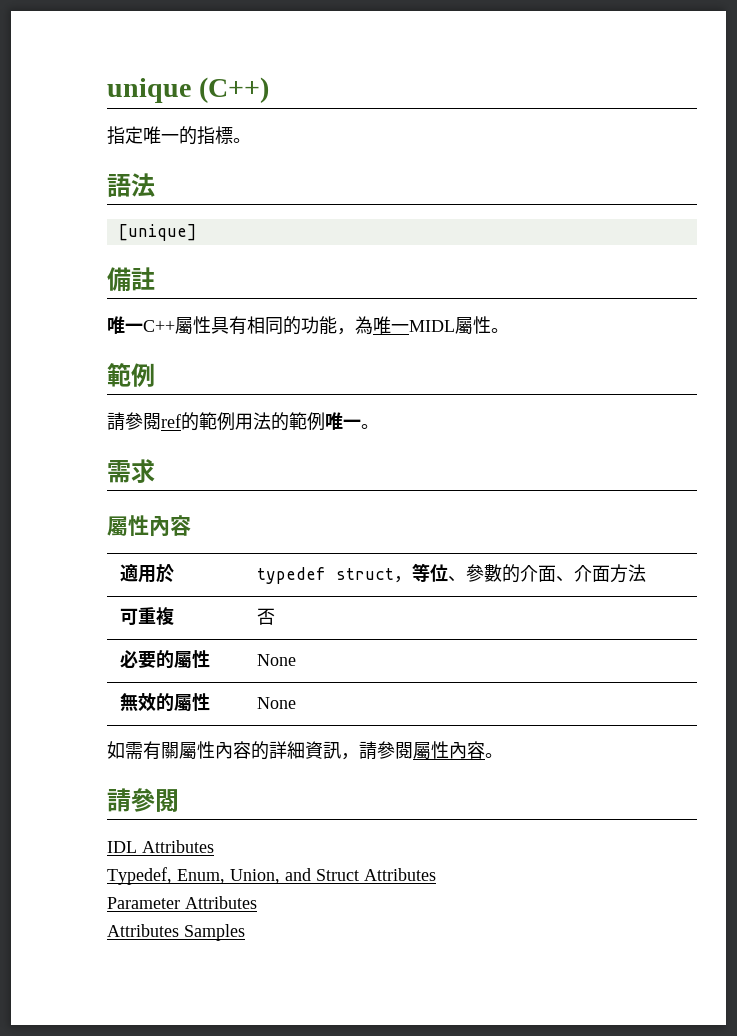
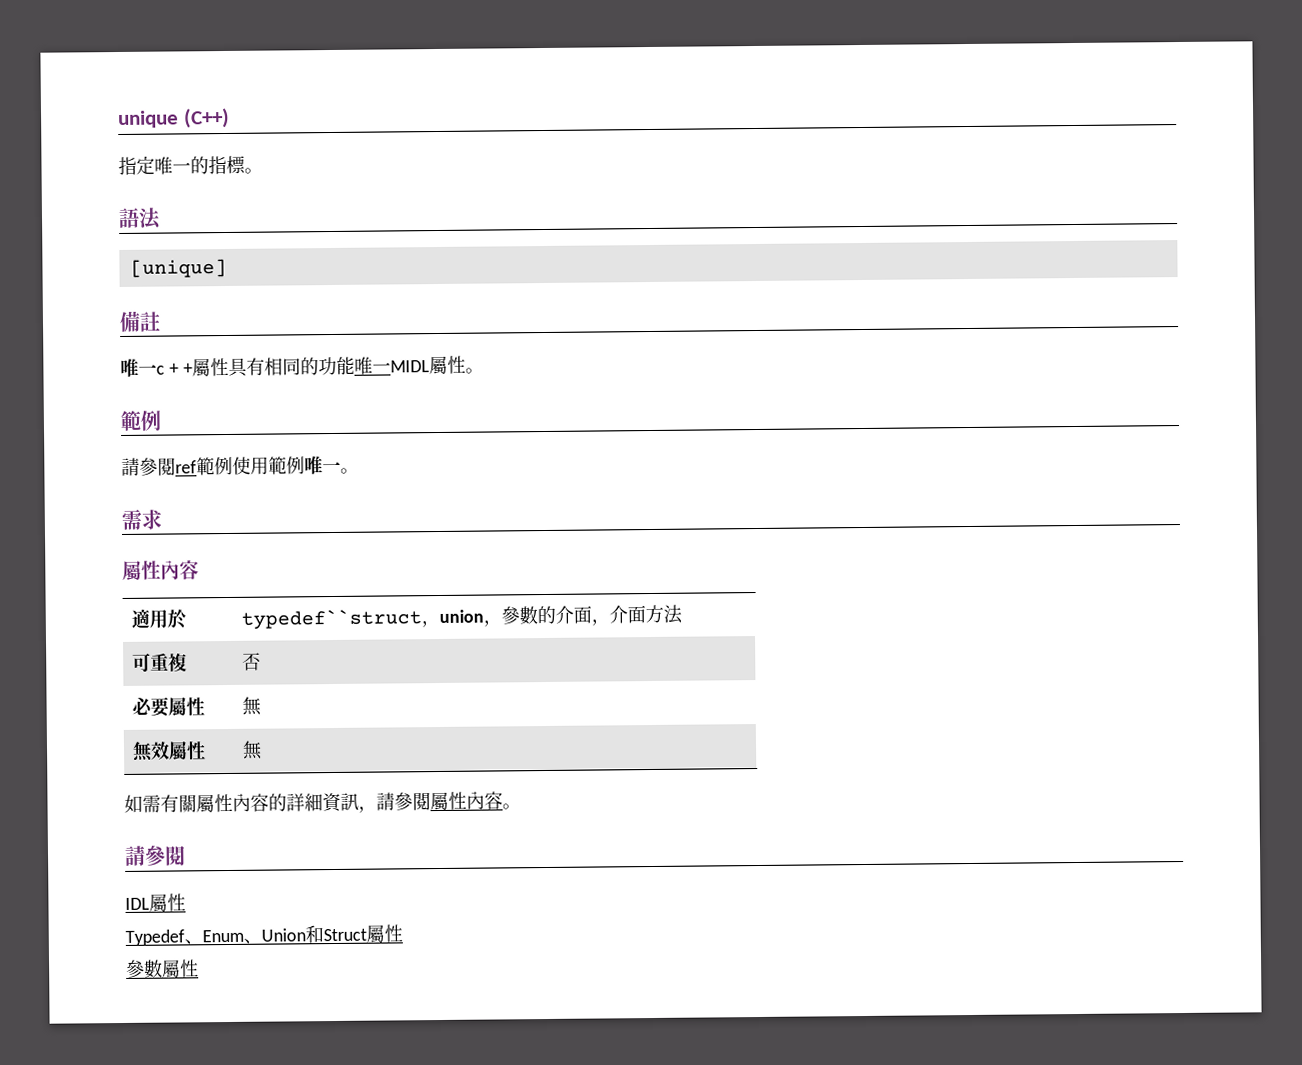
- 唯一C++屬性具有相同的功能，為唯一MIDL屬性。
+ 唯一c + +屬性具有相同的功能唯一MIDL屬性。
- 請參閱ref的範例用法的範例唯一。
+ 請參閱ref範例使用範例唯一。
- 適用於 | typedef struct，等位、參數的介面、介面方法
+ 適用於 | typedef``struct，union，參數的介面，介面方法
- 必要的屬性 | None
+ 必要屬性 | 無
- 無效的屬性 | None
+ 無效屬性 | 無
- IDL Attributes
- Typedef, Enum, Union, and Struct Attributes
- Parameter Attributes
- Attributes Samples
+ IDL屬性
+ Typedef、Enum、Union和Struct屬性
+ 參數屬性

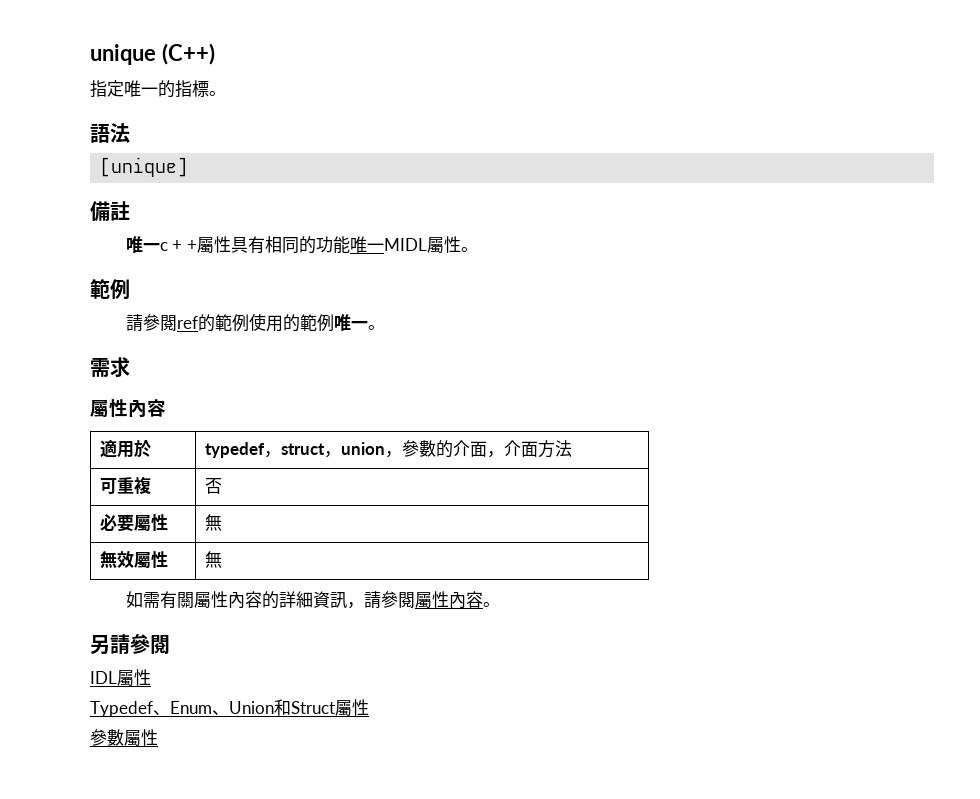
- 請參閱ref範例使用範例唯一。
+ 請參閱ref的範例使用的範例唯一。
- 適用於 | typedef``struct，union，參數的介面，介面方法
+ 適用於 | typedef，struct，union，參數的介面，介面方法
  如需有關屬性內容的詳細資訊，請參閱屬性內容。
- 請參閱
+ 另請參閱

